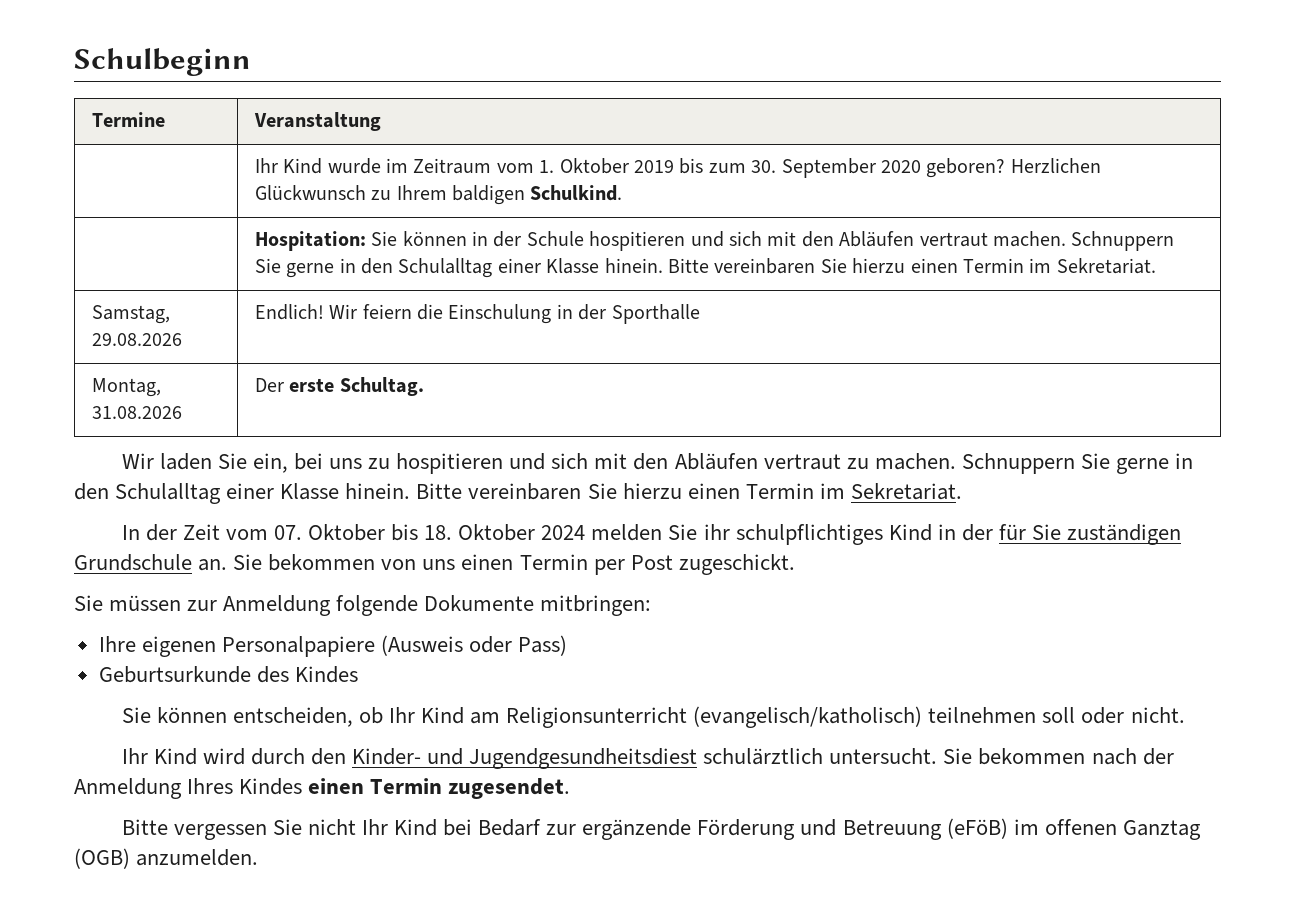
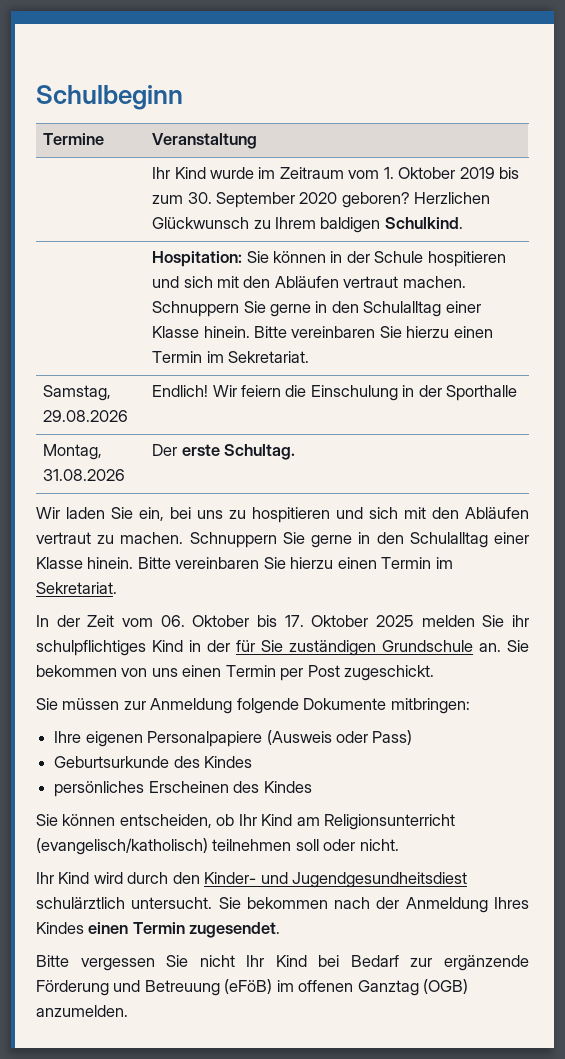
- In der Zeit vom 07. Oktober bis 18. Oktober 2024 melden Sie ihr schulpflichtiges Kind in der für Sie zuständigen Grundschule an.
+ In der Zeit vom 06. Oktober bis 17. Oktober 2025 melden Sie ihr schulpflichtiges Kind in der für Sie zuständigen Grundschule an.
+ persönliches Erscheinen des Kindes

